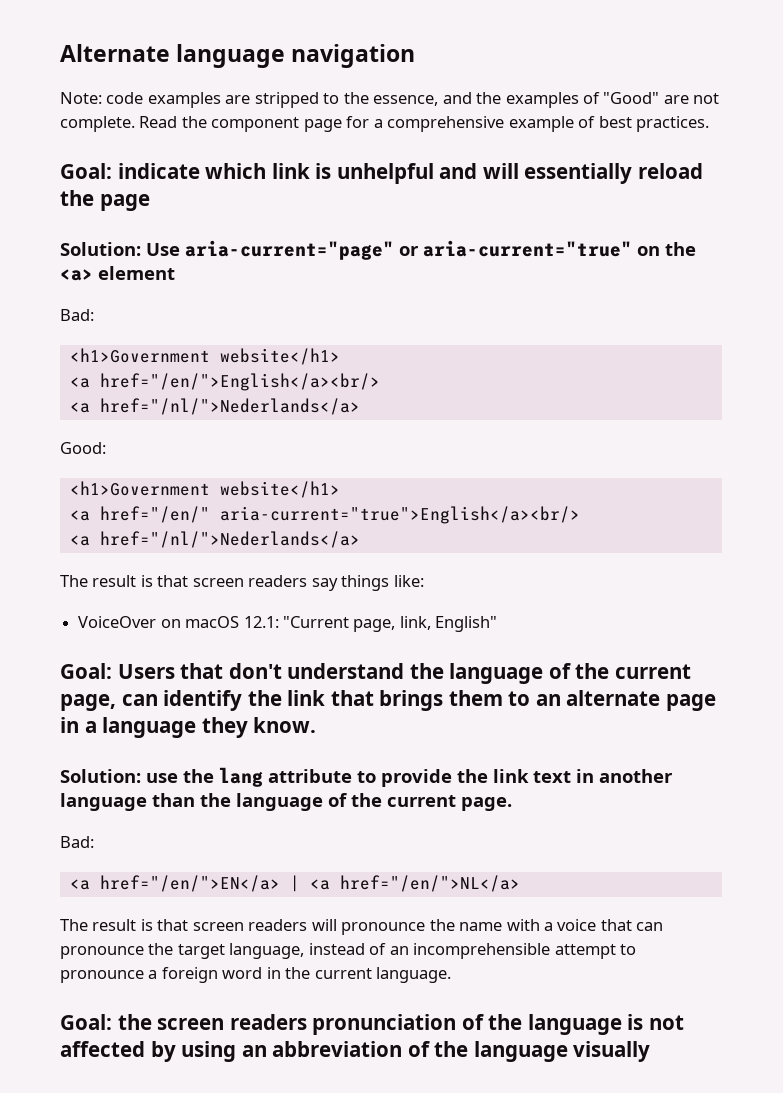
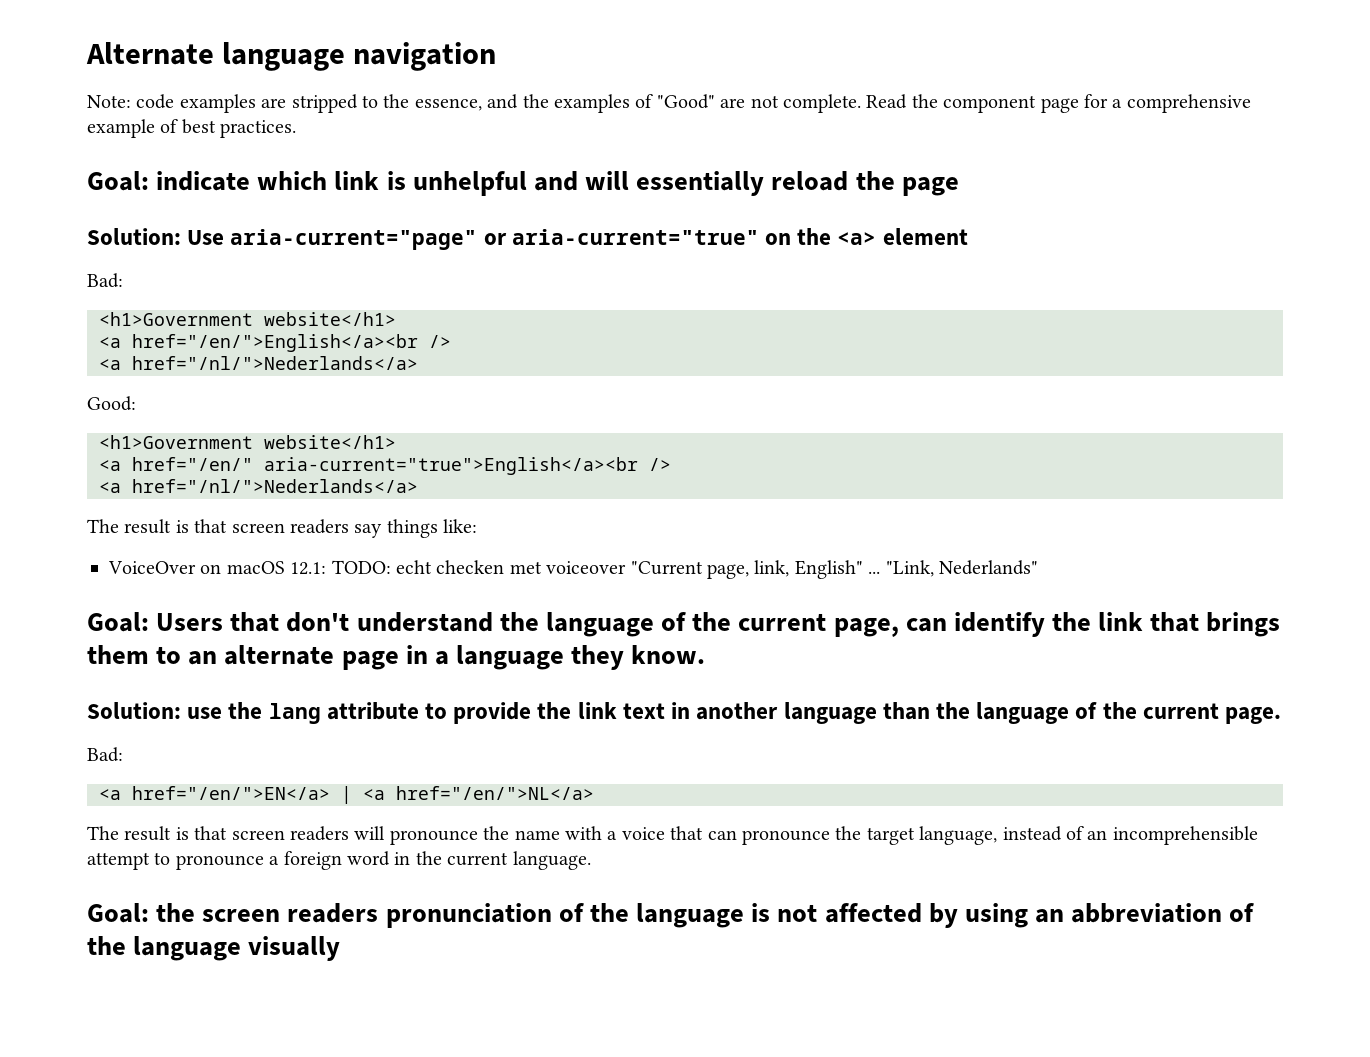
- <a href="/en/">English</a><br/>
+ <a href="/en/">English</a><br />
- <a href="/en/" aria-current="true">English</a><br/>
+ <a href="/en/" aria-current="true">English</a><br />
- VoiceOver on macOS 12.1: "Current page, link, English"
+ VoiceOver on macOS 12.1: TODO: echt checken met voiceover "Current page, link, English" ... "Link, Nederlands"

